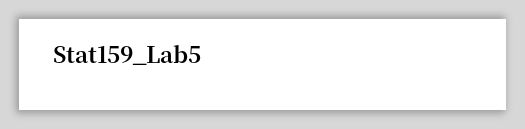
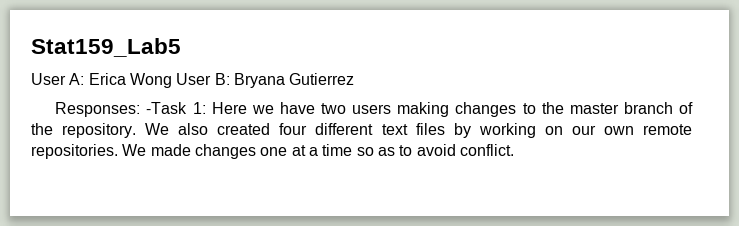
+ User A: Erica Wong User B: Bryana Gutierrez
+ Responses: -Task 1: Here we have two users making changes to the master branch of the repository. We also created four different text files by working on our own remote repositories. We made changes one at a time so as to avoid conflict.

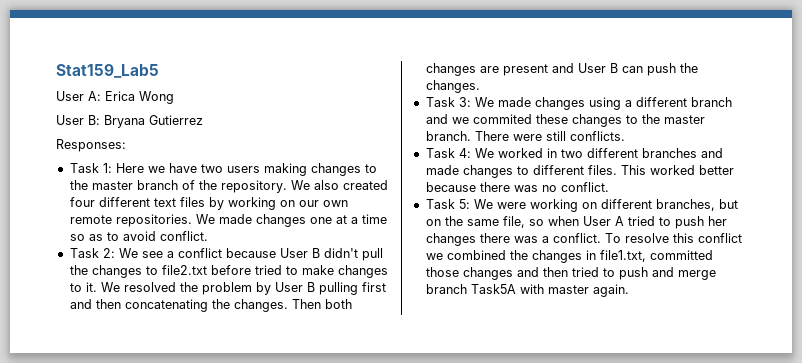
- User A: Erica Wong User B: Bryana Gutierrez
+ User A: Erica Wong
+ User B: Bryana Gutierrez
- Responses: -Task 1: Here we have two users making changes to the master branch of the repository.
+ Responses:
+ Task 1: Here we have two users making changes to the master branch of the repository.
+ Task 2: We see a conflict because User B didn't pull the changes to file2.txt before tried to make changes to it. We resolved the problem by User B pulling first and then concatenating the changes. Then both changes are present and User B can push the changes.
+ Task 3: We made changes using a different branch and we commited these changes to the master branch. There were still conflicts.
+ Task 4: We worked in two different branches and made changes to different files. This worked better because there was no conflict.
+ Task 5: We were working on different branches, but on the same file, so when User A tried to push her changes there was a conflict. To resolve this conflict we combined the changes in file1.txt, committed those changes and then tried to push and merge branch Task5A with master again.

